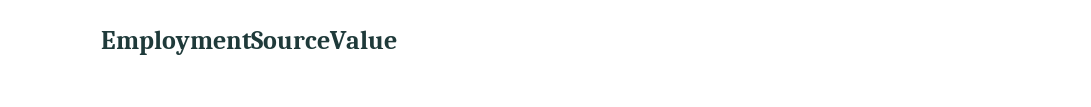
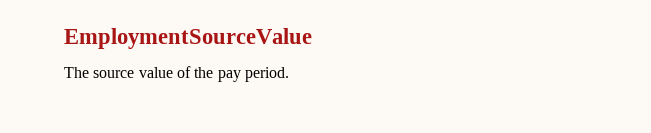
+ The source value of the pay period.

